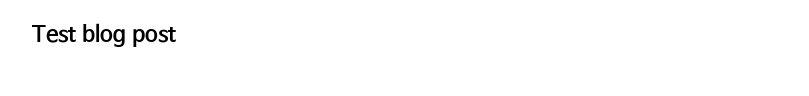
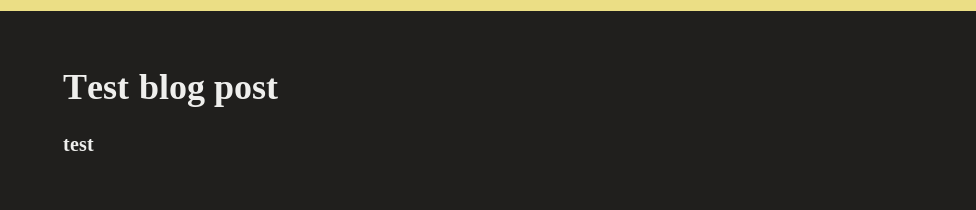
+ test

